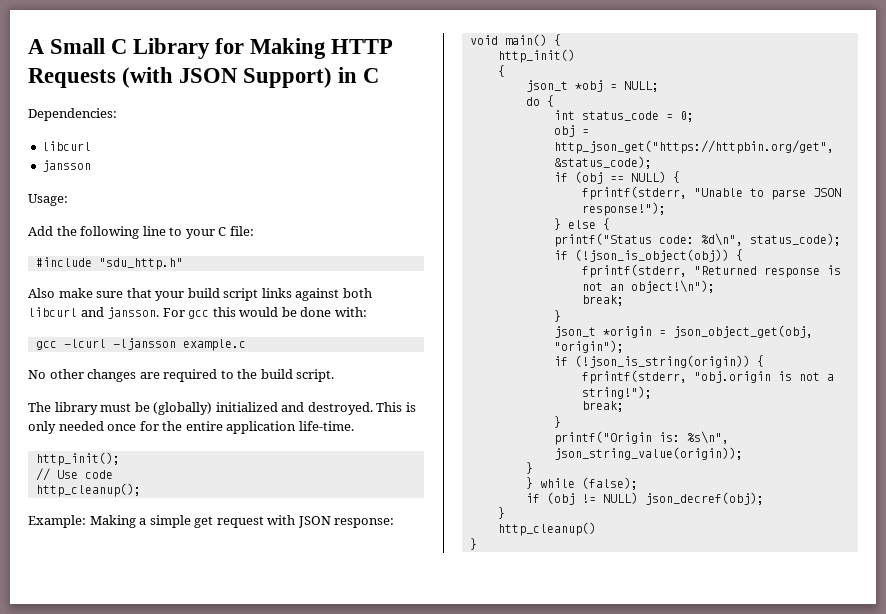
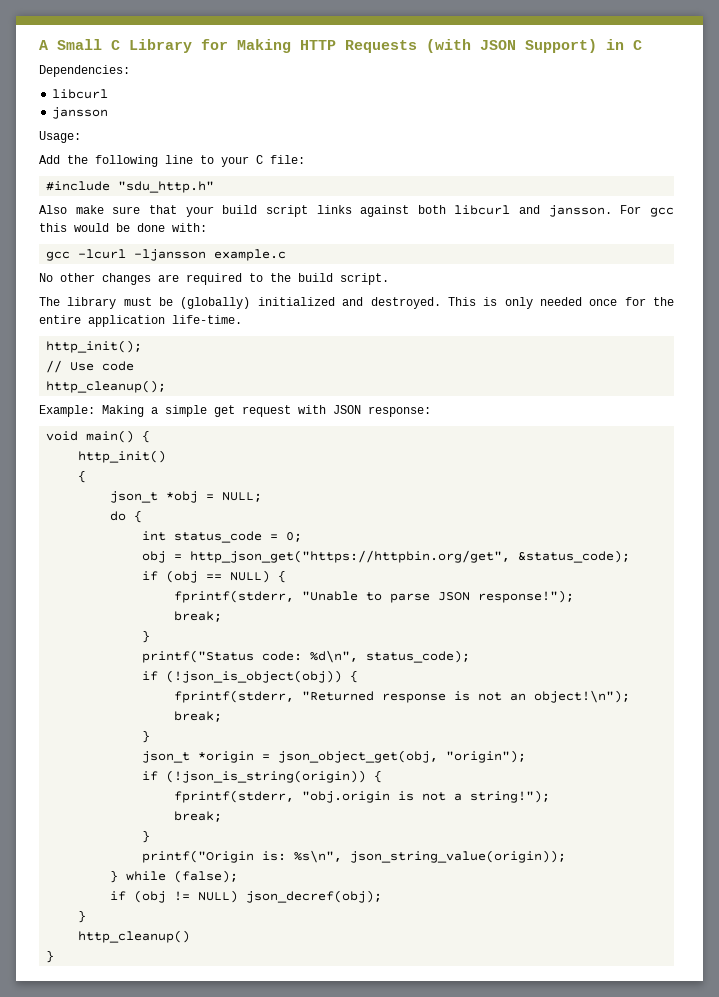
  fprintf(stderr, "Unable to parse JSON response!");
- } else {
+ break;
+ }
  printf("Origin is: %s\n", json_string_value(origin));
- }

